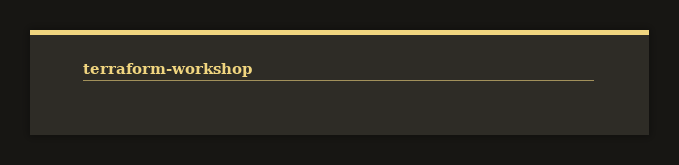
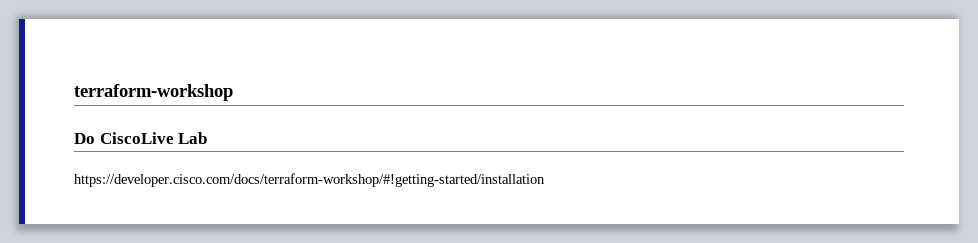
+ Do CiscoLive Lab
+ https://developer.cisco.com/docs/terraform-workshop/#!getting-started/installation

